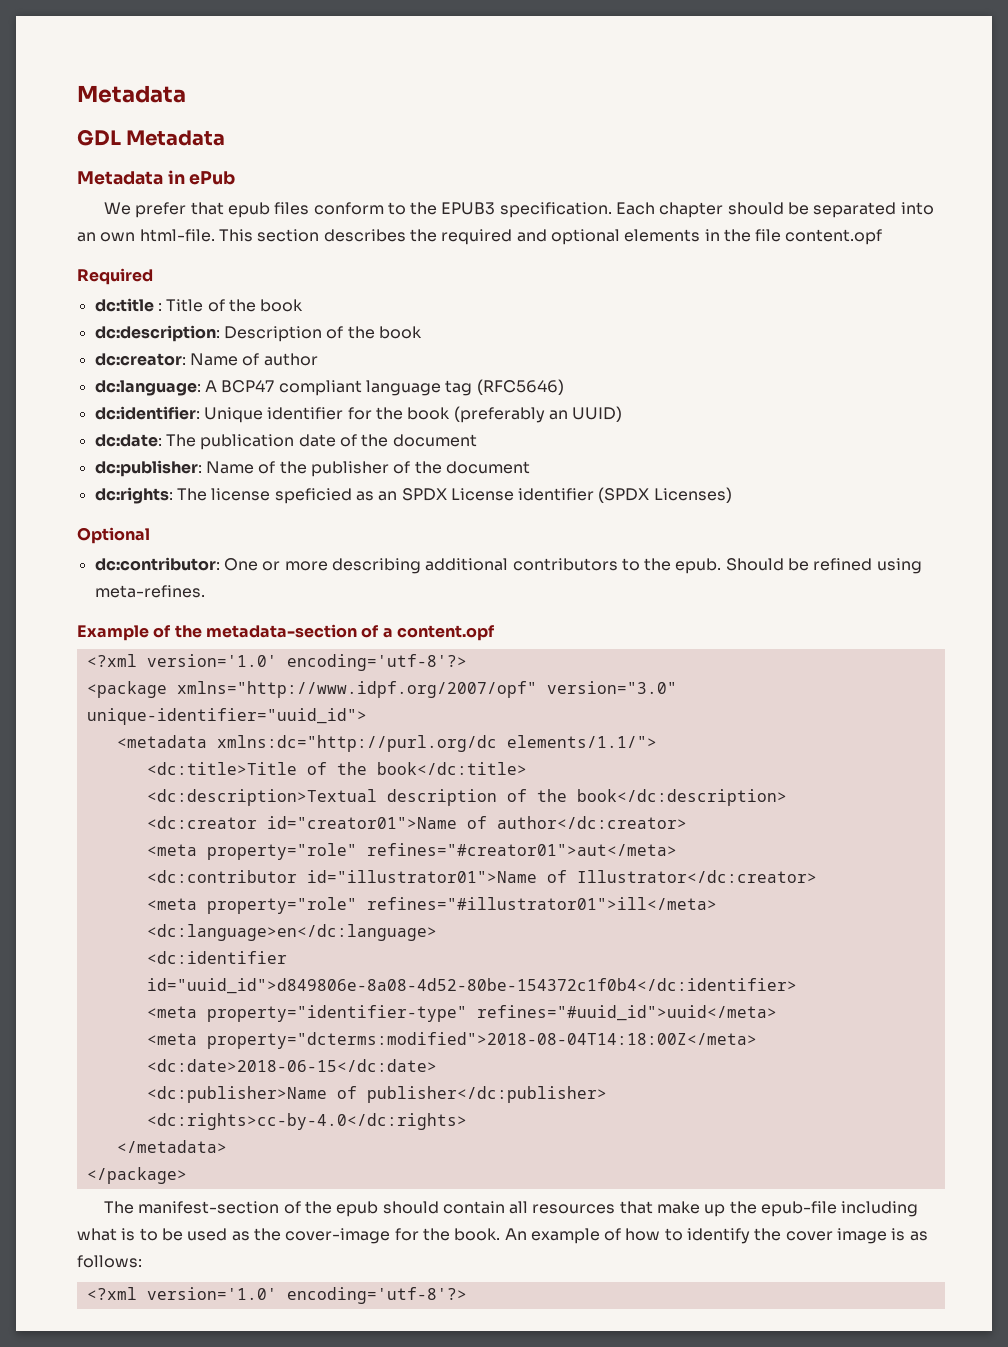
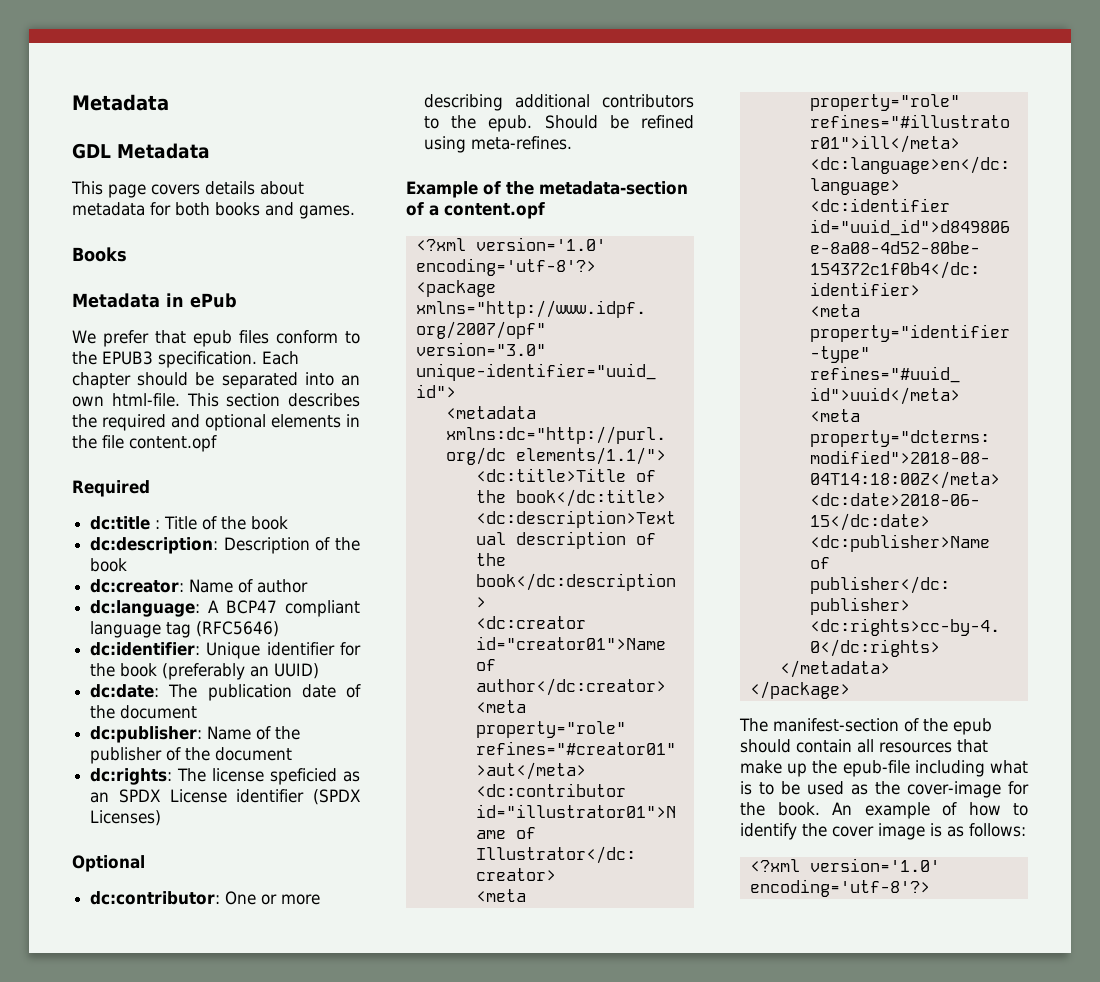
+ This page covers details about metadata for both books and games.
+ Books

